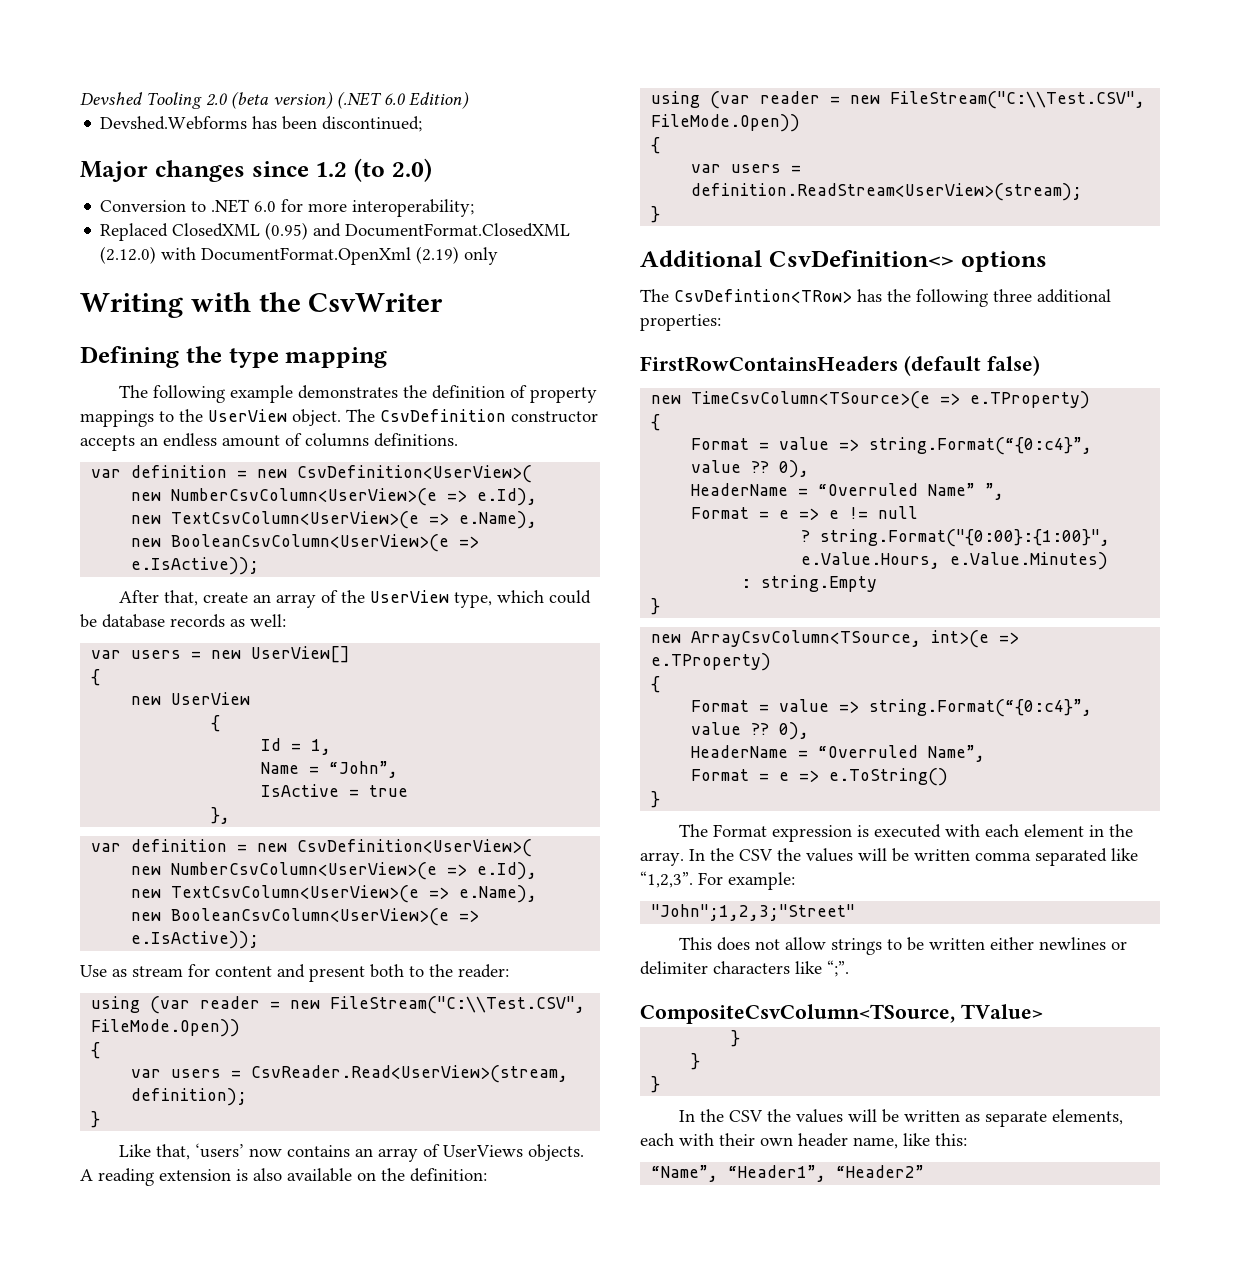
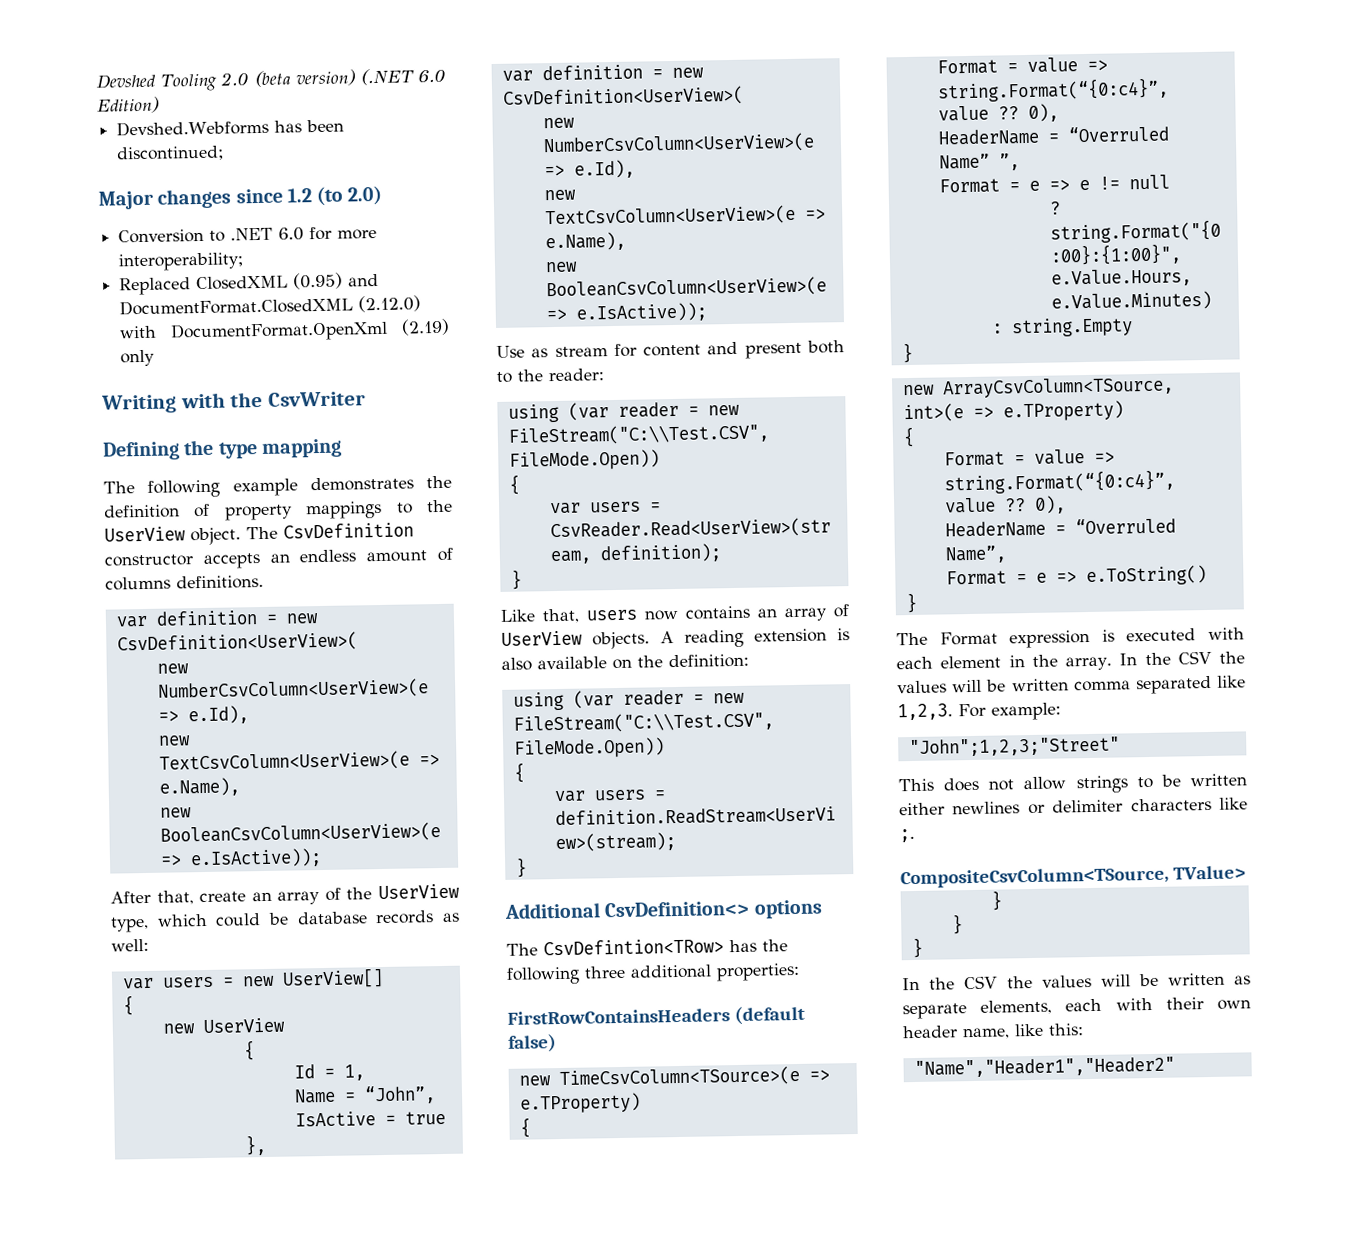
- Like that, ‘users’ now contains an array of UserViews objects.
+ Like that, users now contains an array of UserView objects.
- In the CSV the values will be written comma separated like “1,2,3”.
+ In the CSV the values will be written comma separated like 1,2,3.
- This does not allow strings to be written either newlines or delimiter characters like “;”.
+ This does not allow strings to be written either newlines or delimiter characters like ;.
- “Name”, “Header1”, “Header2”
+ "Name","Header1","Header2"

